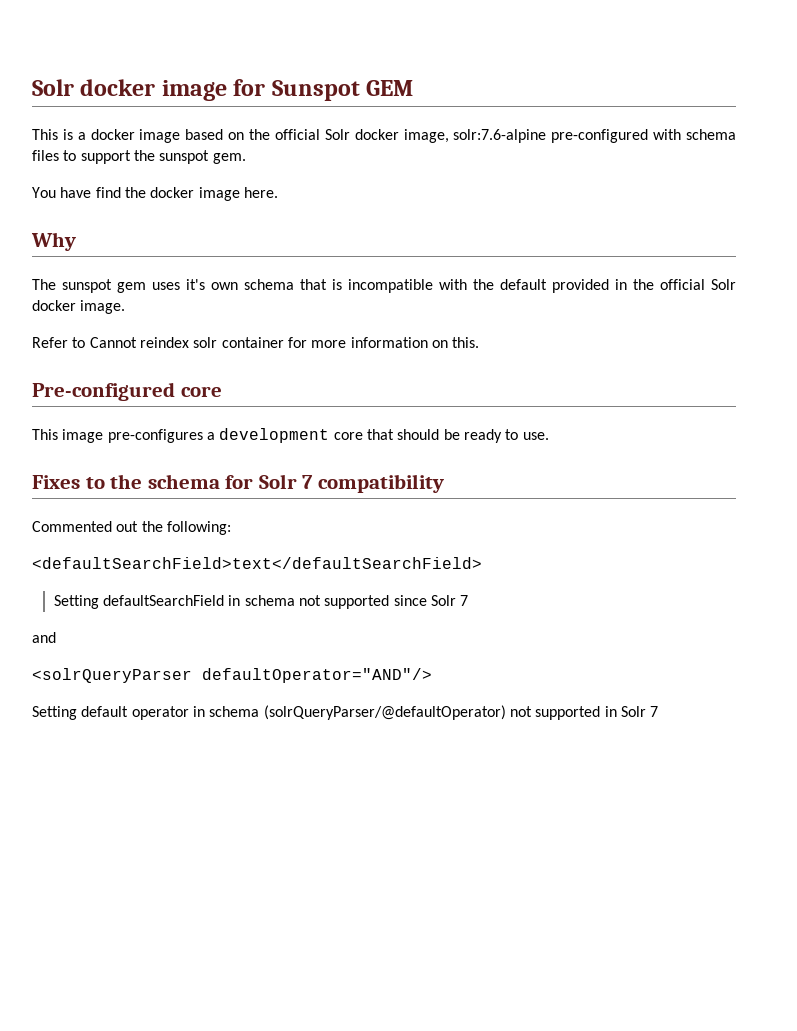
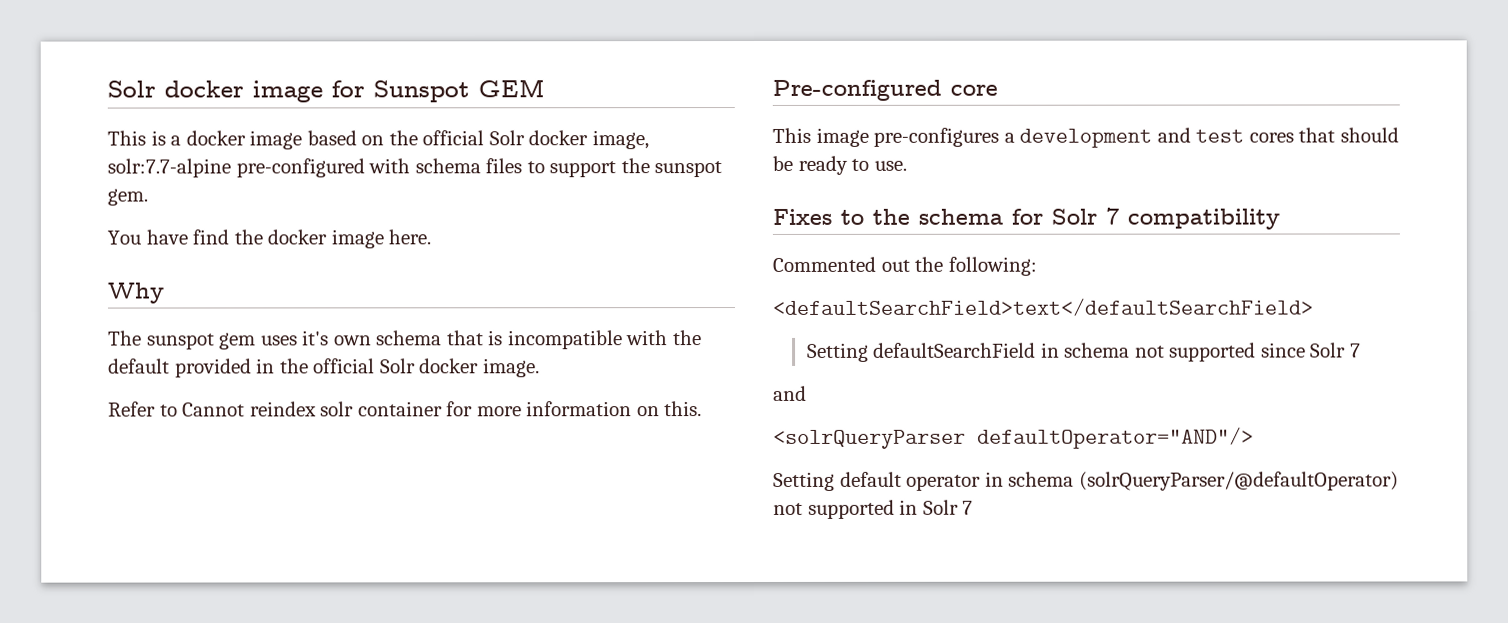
- This is a docker image based on the official Solr docker image, solr:7.6-alpine pre-configured with schema files to support the sunspot gem.
+ This is a docker image based on the official Solr docker image, solr:7.7-alpine pre-configured with schema files to support the sunspot gem.
- This image pre-configures a development core that should be ready to use.
+ This image pre-configures a development and test cores that should be ready to use.

